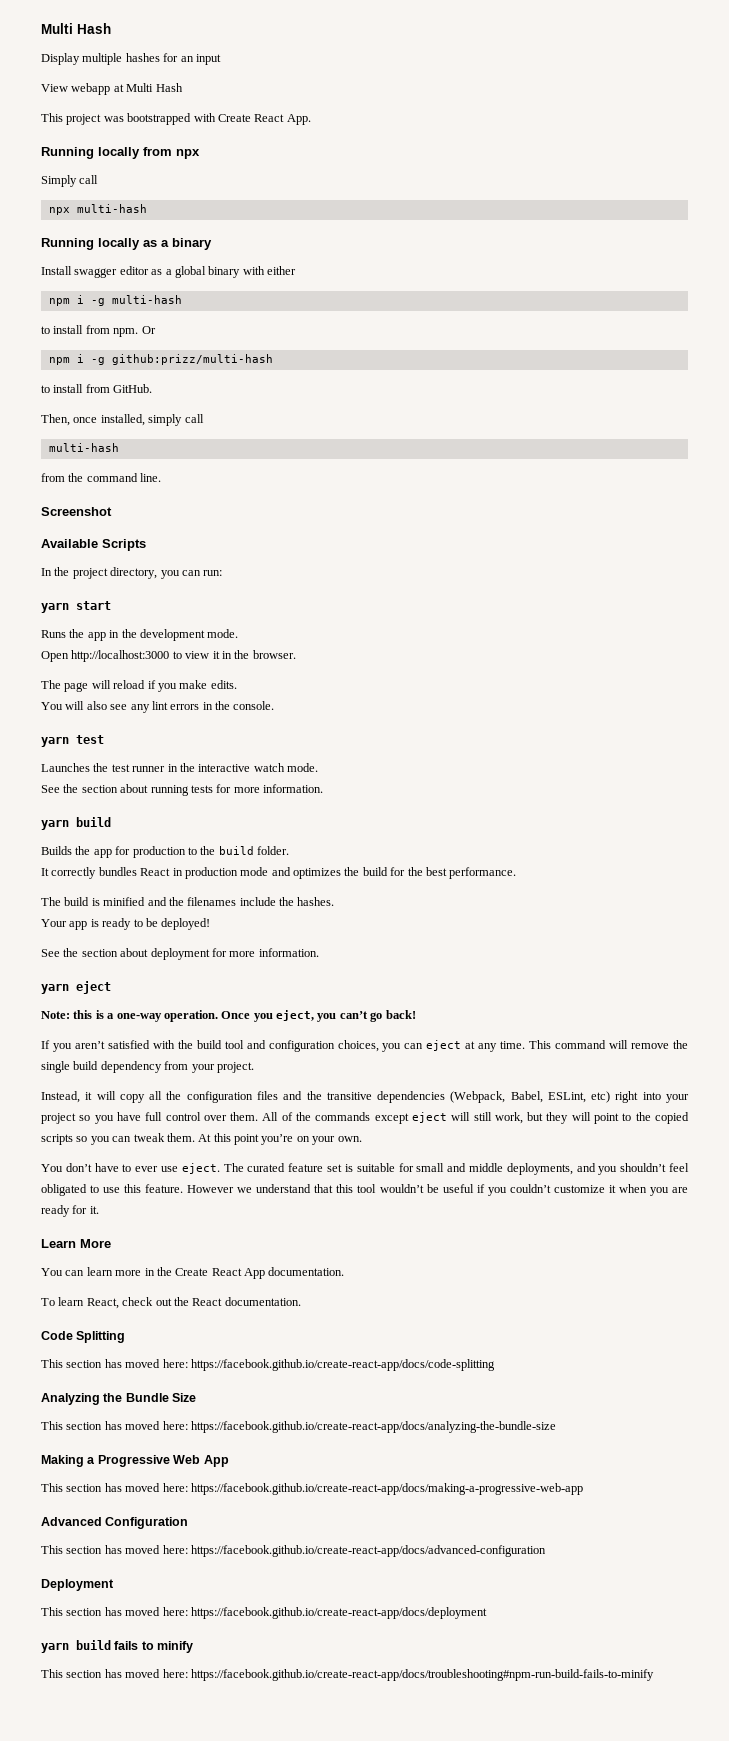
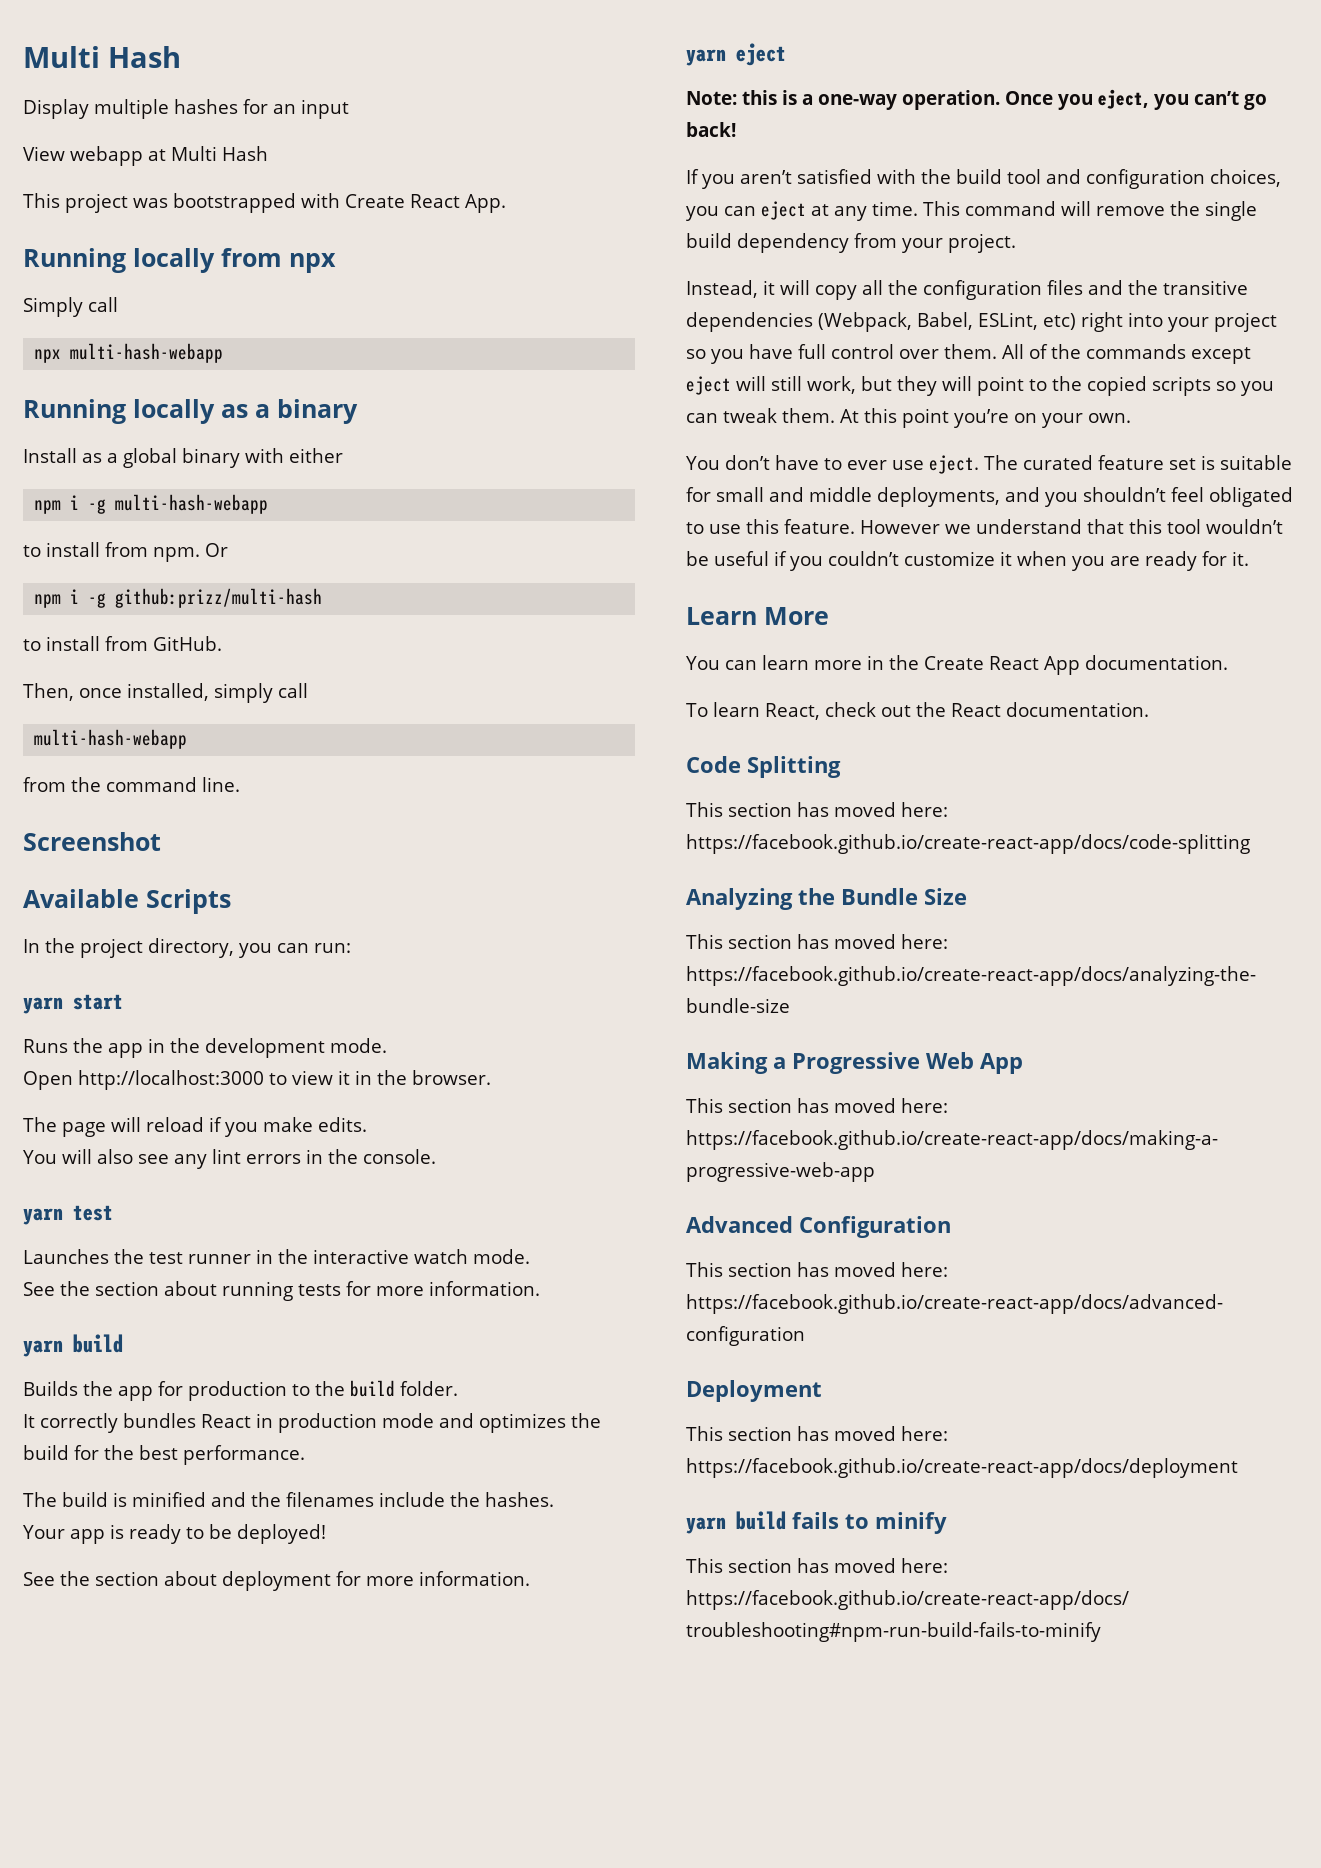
- npx multi-hash
+ npx multi-hash-webapp
- Install swagger editor as a global binary with either
+ Install as a global binary with either
- npm i -g multi-hash
+ npm i -g multi-hash-webapp
  Then, once installed, simply call
- multi-hash
+ multi-hash-webapp

